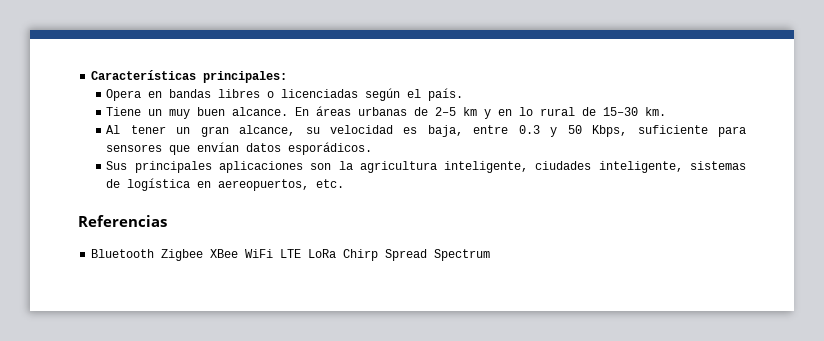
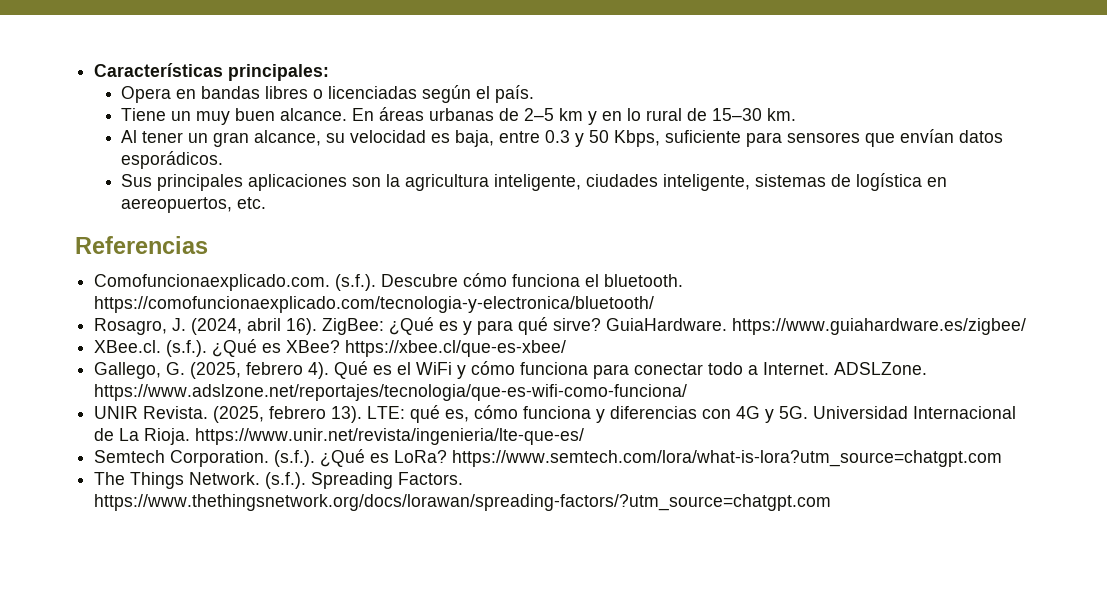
- Bluetooth Zigbee XBee WiFi LTE LoRa Chirp Spread Spectrum
+ Comofuncionaexplicado.com. (s.f.). Descubre cómo funciona el bluetooth. https://comofuncionaexplicado.com/tecnologia-y-electronica/bluetooth/
+ Rosagro, J. (2024, abril 16). ZigBee: ¿Qué es y para qué sirve? GuiaHardware. https://www.guiahardware.es/zigbee/
+ XBee.cl. (s.f.). ¿Qué es XBee? https://xbee.cl/que-es-xbee/
+ Gallego, G. (2025, febrero 4). Qué es el WiFi y cómo funciona para conectar todo a Internet. ADSLZone. https://www.adslzone.net/reportajes/tecnologia/que-es-wifi-como-funciona/
+ UNIR Revista. (2025, febrero 13). LTE: qué es, cómo funciona y diferencias con 4G y 5G. Universidad Internacional de La Rioja. https://www.unir.net/revista/ingenieria/lte-que-es/
+ Semtech Corporation. (s.f.). ¿Qué es LoRa? https://www.semtech.com/lora/what-is-lora?utm_source=chatgpt.com
+ The Things Network. (s.f.). Spreading Factors. https://www.thethingsnetwork.org/docs/lorawan/spreading-factors/?utm_source=chatgpt.com

